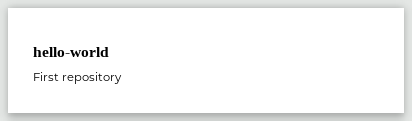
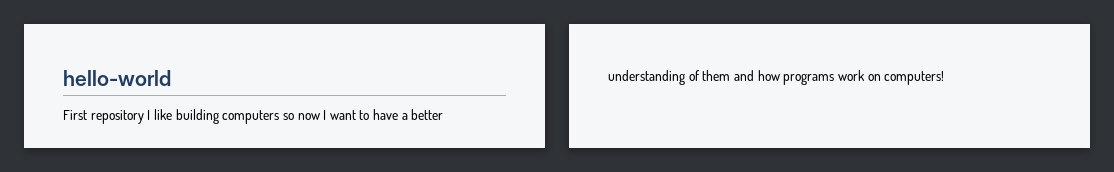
- First repository
+ First repository I like building computers so now I want to have a better understanding of them and how programs work on computers!

